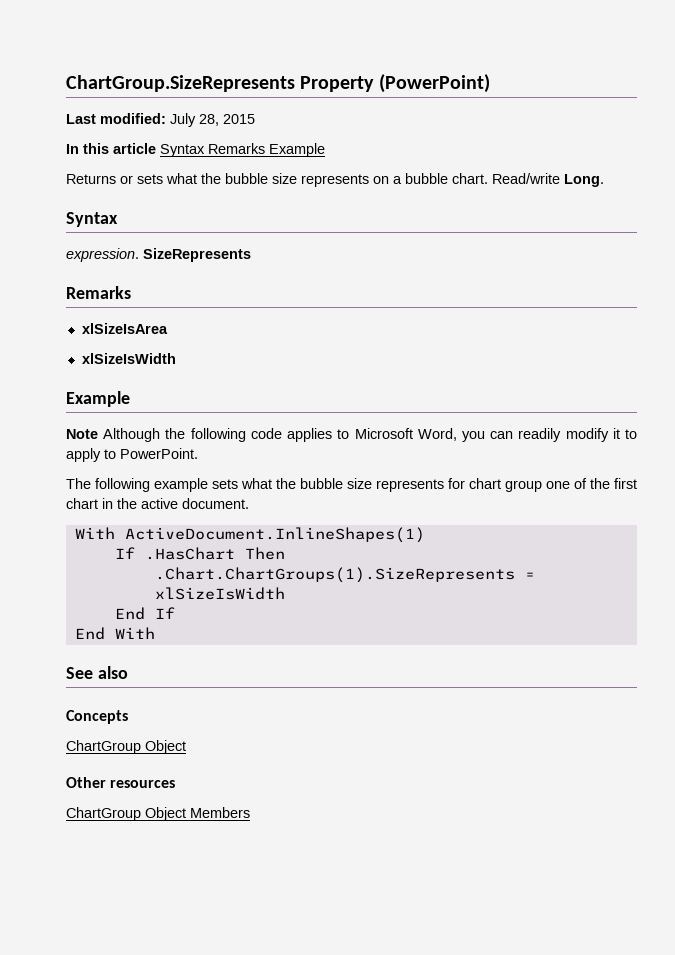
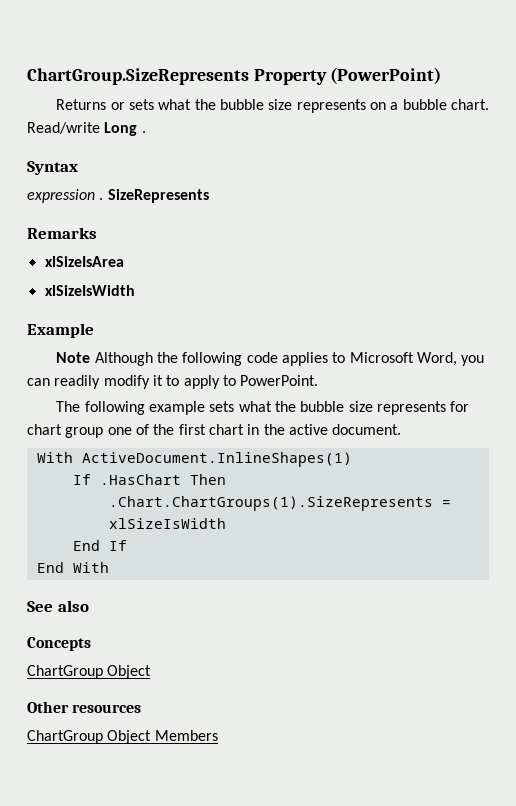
- Last modified: July 28, 2015
- In this article Syntax Remarks Example
- Read/write Long.
+ Read/write Long .
- expression.
+ expression .

